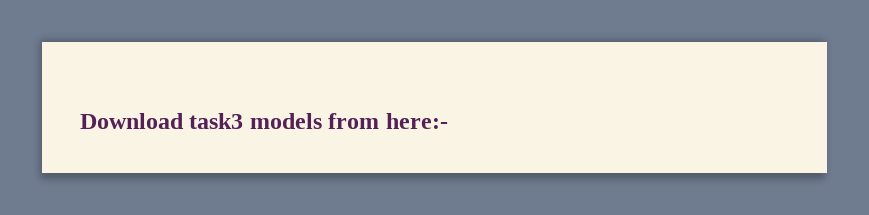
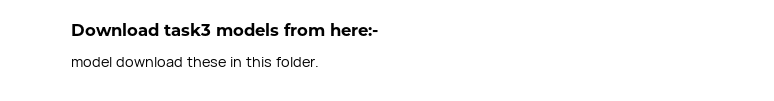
+ model download these in this folder.

